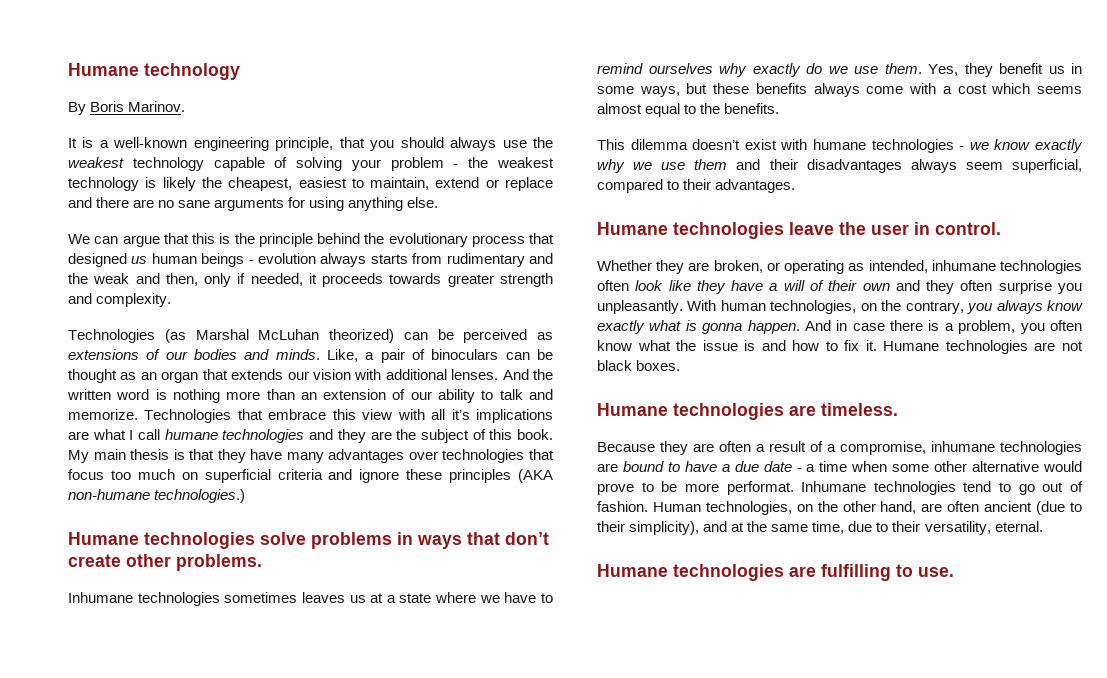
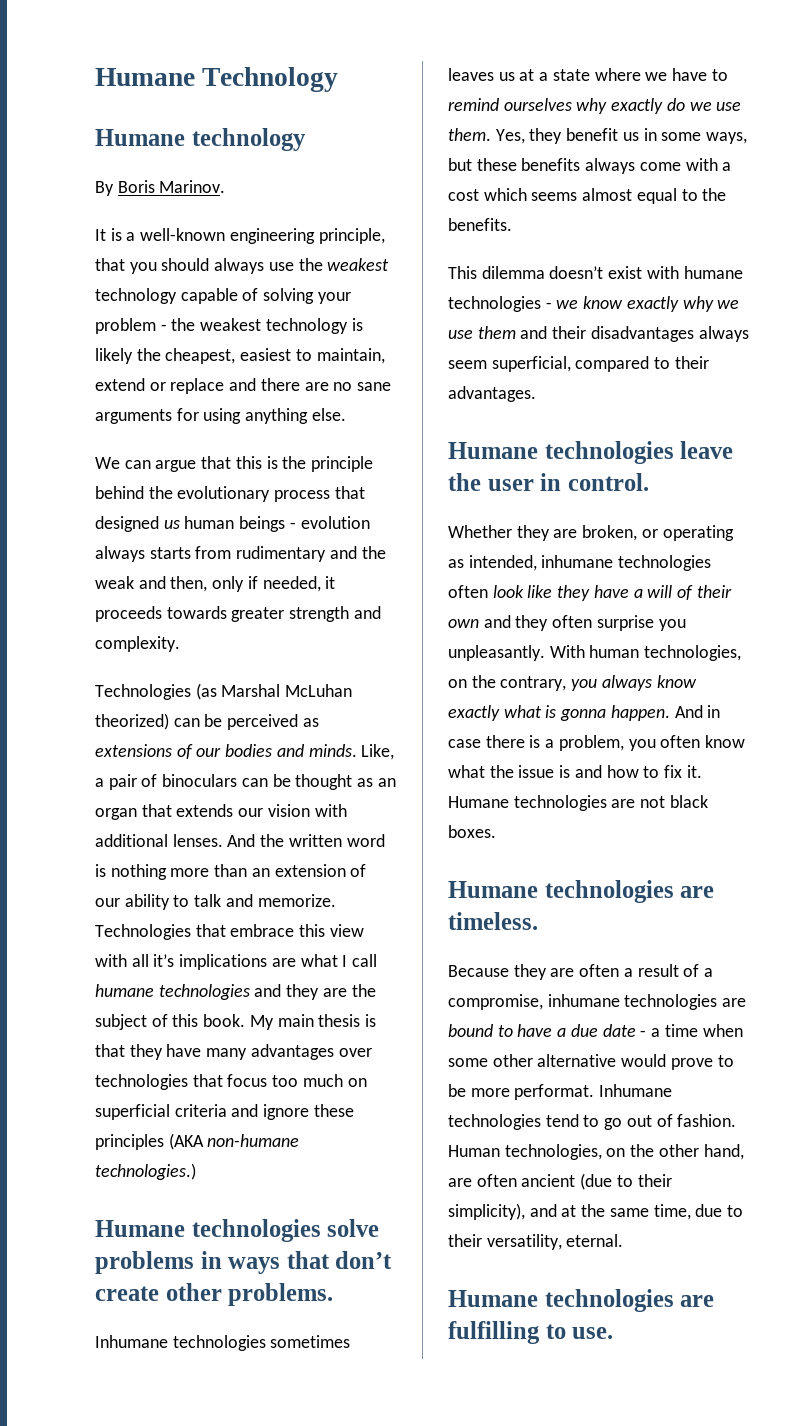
+ Humane Technology

